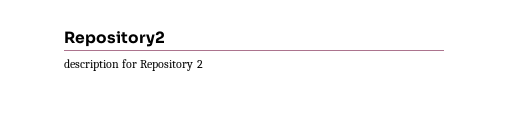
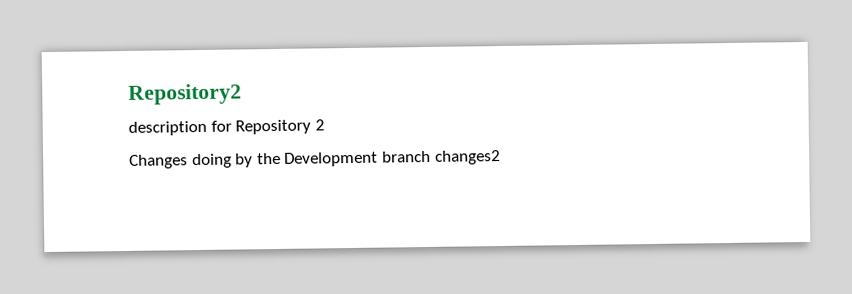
+ Changes doing by the Development branch changes2

